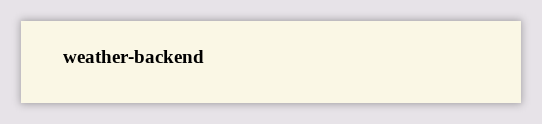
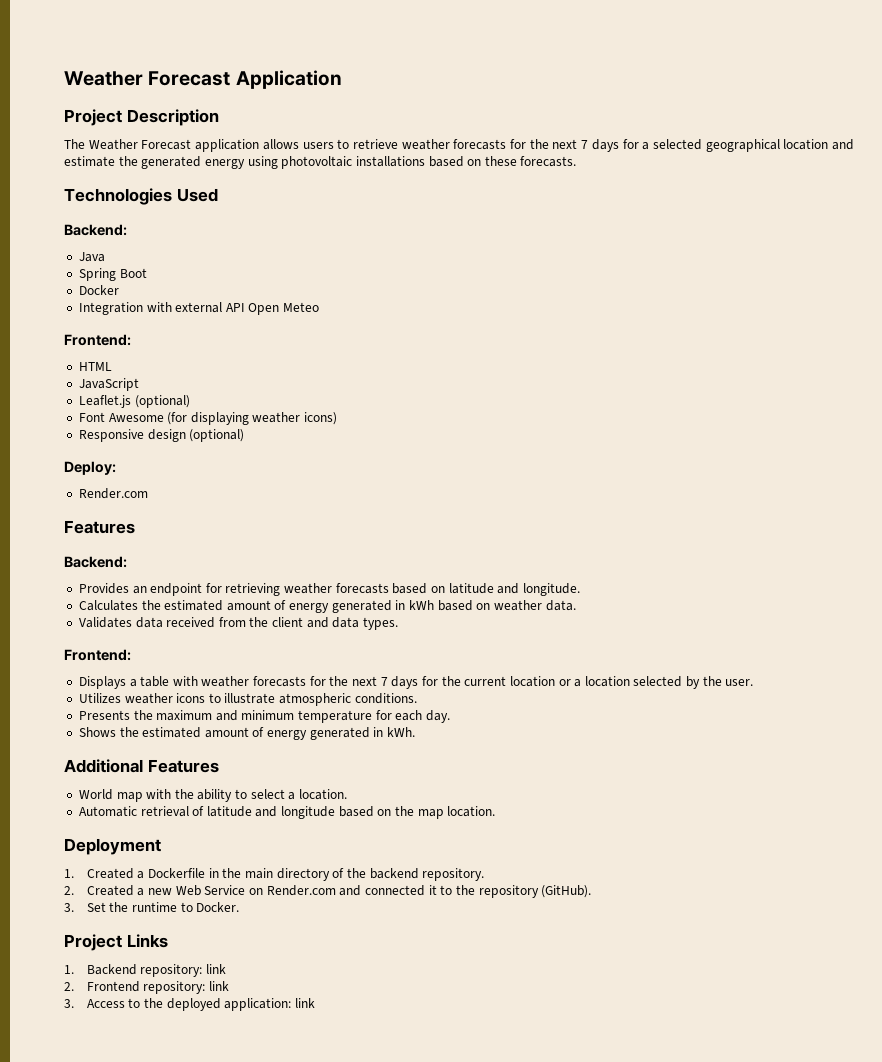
- weather-backend
+ Weather Forecast Application
+ Project Description
+ The Weather Forecast application allows users to retrieve weather forecasts for the next 7 days for a selected geographical location and estimate the generated energy using photovoltaic installations based on these forecasts.
+ Technologies Used
+ Backend:
+ Java
+ Spring Boot
+ Docker
+ Integration with external API Open Meteo
+ Frontend:
+ HTML
+ JavaScript
+ Leaflet.js (optional)
+ Font Awesome (for displaying weather icons)
+ Responsive design (optional)
+ Deploy:
+ Render.com
+ Features
+ Backend:
+ Provides an endpoint for retrieving weather forecasts based on latitude and longitude.
+ Calculates the estimated amount of energy generated in kWh based on weather data.
+ Validates data received from the client and data types.
+ Frontend:
+ Displays a table with weather forecasts for the next 7 days for the current location or a location selected by the user.
+ Utilizes weather icons to illustrate atmospheric conditions.
+ Presents the maximum and minimum temperature for each day.
+ Shows the estimated amount of energy generated in kWh.
+ Additional Features
+ World map with the ability to select a location.
+ Automatic retrieval of latitude and longitude based on the map location.
+ Deployment
+ 1. Created a Dockerfile in the main directory of the backend repository.
+ 2. Created a new Web Service on Render.com and connected it to the repository (GitHub).
+ 3. Set the runtime to Docker.
+ Project Links
+ 1. Backend repository: link
+ 2. Frontend repository: link
+ 3. Access to the deployed application: link

